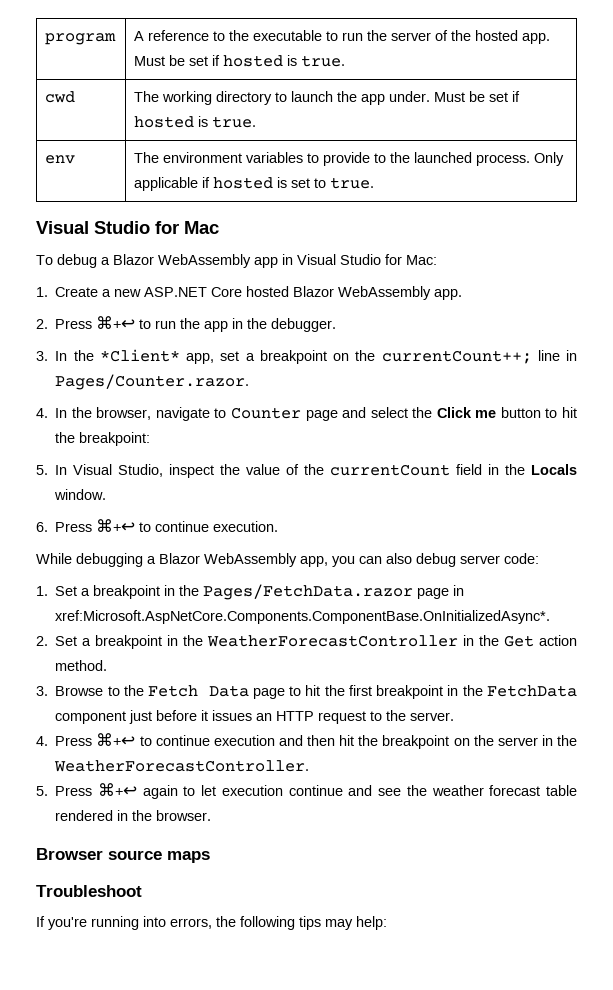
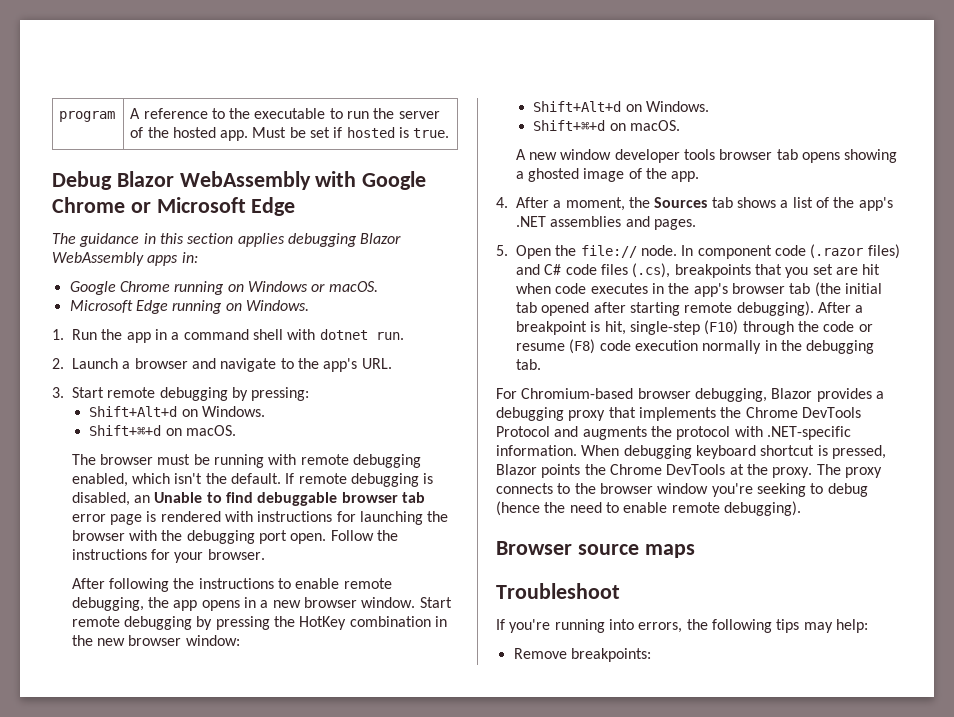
- cwd | The working directory to launch the app under. Must be set if hosted is true.
- env | The environment variables to provide to the launched process. Only applicable if hosted is set to true.
- Visual Studio for Mac
- To debug a Blazor WebAssembly app in Visual Studio for Mac:
- 1. Create a new ASP.NET Core hosted Blazor WebAssembly app.
- 2. Press ⌘+↩ to run the app in the debugger.
- 3. In the *Client* app, set a breakpoint on the currentCount++; line in Pages/Counter.razor.
- 4. In the browser, navigate to Counter page and select the Click me button to hit the breakpoint:
- 5. In Visual Studio, inspect the value of the currentCount field in the Locals window.
- 6. Press ⌘+↩ to continue execution.
- While debugging a Blazor WebAssembly app, you can also debug server code:
- 1. Set a breakpoint in the Pages/FetchData.razor page in xref:Microsoft.AspNetCore.Components.ComponentBase.OnInitializedAsync*.
- 2. Set a breakpoint in the WeatherForecastController in the Get action method.
- 3. Browse to the Fetch Data page to hit the first breakpoint in the FetchData component just before it issues an HTTP request to the server.
- 4. Press ⌘+↩ to continue execution and then hit the breakpoint on the server in the WeatherForecastController.
- 5. Press ⌘+↩ again to let execution continue and see the weather forecast table rendered in the browser.
+ Debug Blazor WebAssembly with Google Chrome or Microsoft Edge
+ The guidance in this section applies debugging Blazor WebAssembly apps in:
+ Google Chrome running on Windows or macOS.
+ Microsoft Edge running on Windows.
+ 1. Run the app in a command shell with dotnet run.
+ 2. Launch a browser and navigate to the app's URL.
+ 3. Start remote debugging by pressing:
+ Shift+Alt+d on Windows.
+ Shift+⌘+d on macOS.
+ The browser must be running with remote debugging enabled, which isn't the default. If remote debugging is disabled, an Unable to find debuggable browser tab error page is rendered with instructions for launching the browser with the debugging port open. Follow the instructions for your browser.
+ After following the instructions to enable remote debugging, the app opens in a new browser window. Start remote debugging by pressing the HotKey combination in the new browser window:
+ Shift+Alt+d on Windows.
+ Shift+⌘+d on macOS.
+ A new window developer tools browser tab opens showing a ghosted image of the app.
+ 4. After a moment, the Sources tab shows a list of the app's .NET assemblies and pages.
+ 5. Open the file:// node. In component code (.razor files) and C# code files (.cs), breakpoints that you set are hit when code executes in the app's browser tab (the initial tab opened after starting remote debugging). After a breakpoint is hit, single-step (F10) through the code or resume (F8) code execution normally in the debugging tab.
+ For Chromium-based browser debugging, Blazor provides a debugging proxy that implements the Chrome DevTools Protocol and augments the protocol with .NET-specific information. When debugging keyboard shortcut is pressed, Blazor points the Chrome DevTools at the proxy. The proxy connects to the browser window you're seeking to debug (hence the need to enable remote debugging).
+ Remove breakpoints:

